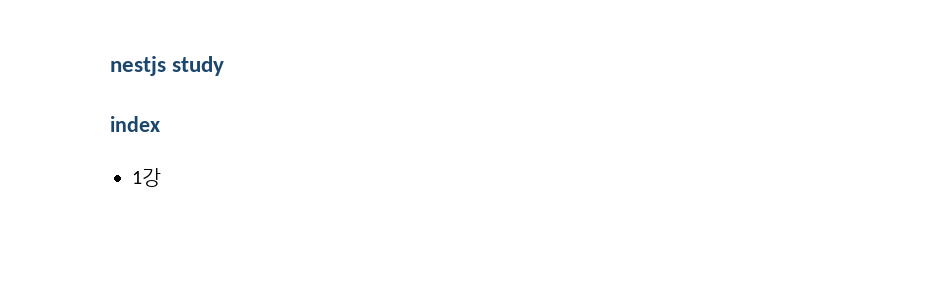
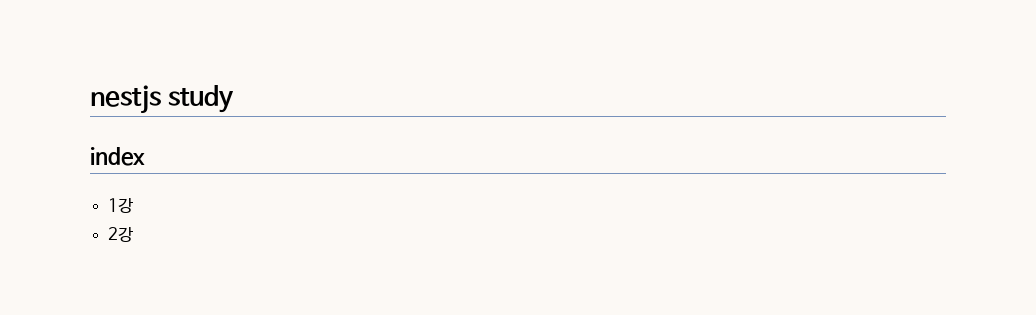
+ 2강

